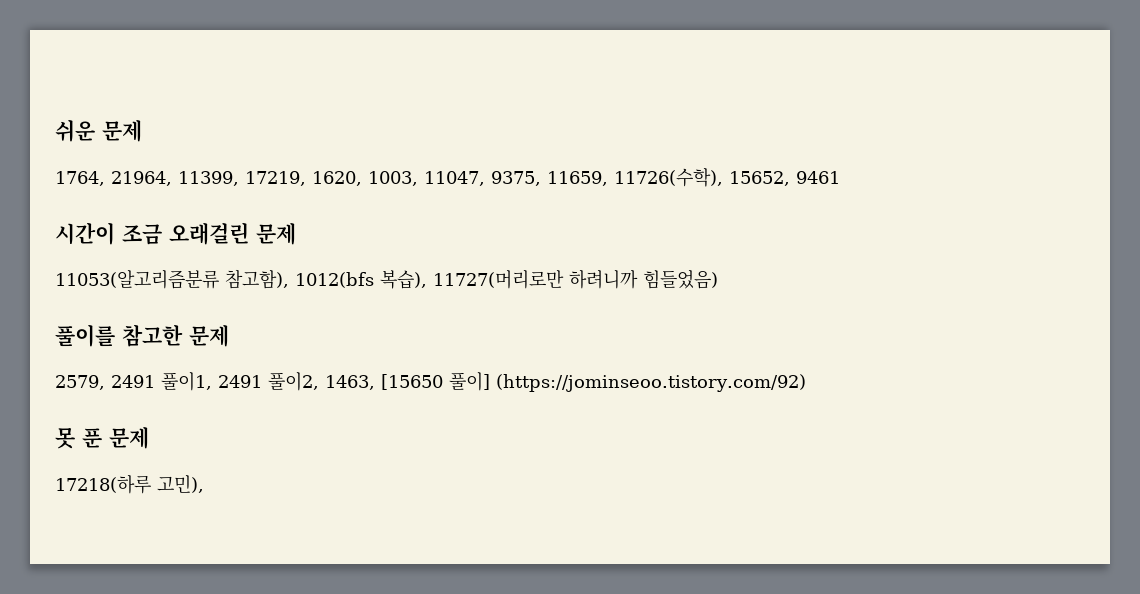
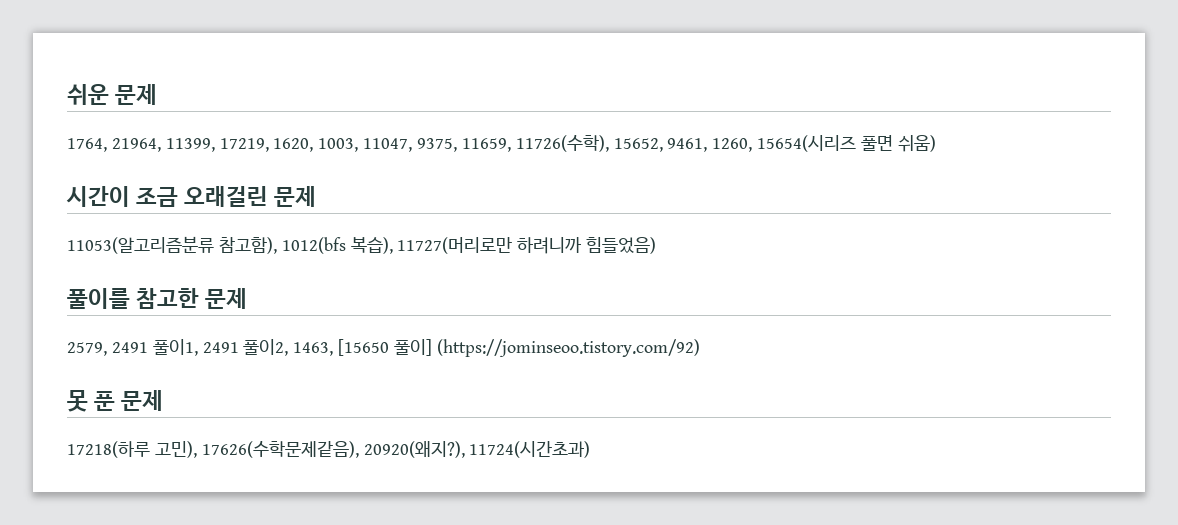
- 1764, 21964, 11399, 17219, 1620, 1003, 11047, 9375, 11659, 11726(수학), 15652, 9461
+ 1764, 21964, 11399, 17219, 1620, 1003, 11047, 9375, 11659, 11726(수학), 15652, 9461, 1260, 15654(시리즈 풀면 쉬움)
- 17218(하루 고민),
+ 17218(하루 고민), 17626(수학문제같음), 20920(왜지?), 11724(시간초과)

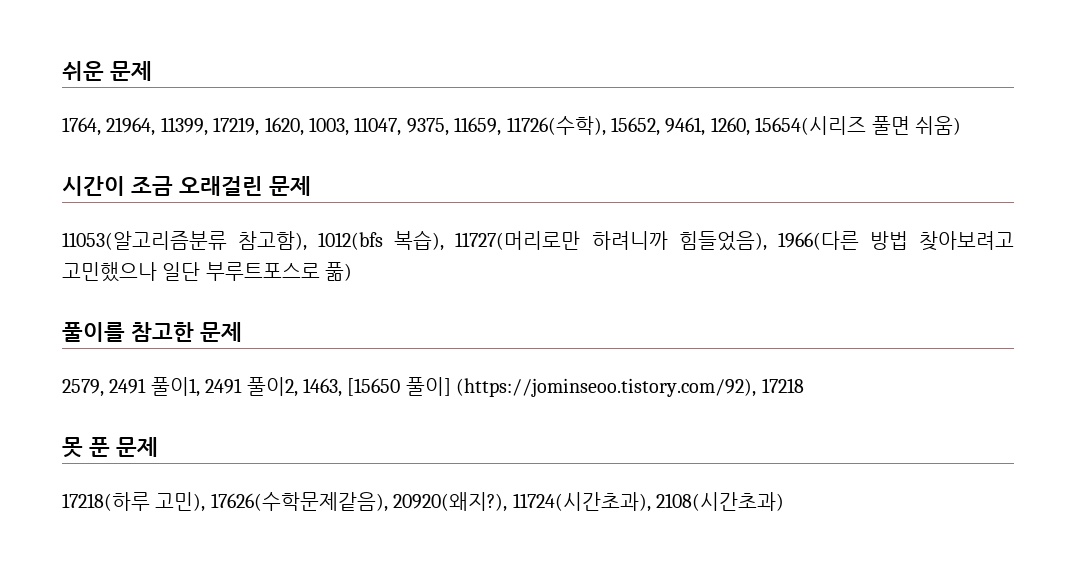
- 11053(알고리즘분류 참고함), 1012(bfs 복습), 11727(머리로만 하려니까 힘들었음)
+ 11053(알고리즘분류 참고함), 1012(bfs 복습), 11727(머리로만 하려니까 힘들었음), 1966(다른 방법 찾아보려고 고민했으나 일단 부루트포스로 풂)
- 2579, 2491 풀이1, 2491 풀이2, 1463, [15650 풀이] (https://jominseoo.tistory.com/92)
+ 2579, 2491 풀이1, 2491 풀이2, 1463, [15650 풀이] (https://jominseoo.tistory.com/92), 17218
- 17218(하루 고민), 17626(수학문제같음), 20920(왜지?), 11724(시간초과)
+ 17218(하루 고민), 17626(수학문제같음), 20920(왜지?), 11724(시간초과), 2108(시간초과)

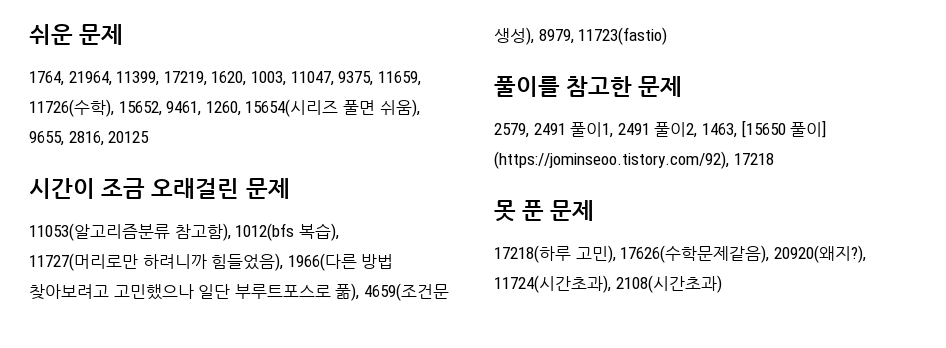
- 1764, 21964, 11399, 17219, 1620, 1003, 11047, 9375, 11659, 11726(수학), 15652, 9461, 1260, 15654(시리즈 풀면 쉬움)
+ 1764, 21964, 11399, 17219, 1620, 1003, 11047, 9375, 11659, 11726(수학), 15652, 9461, 1260, 15654(시리즈 풀면 쉬움), 9655, 2816, 20125
- 11053(알고리즘분류 참고함), 1012(bfs 복습), 11727(머리로만 하려니까 힘들었음), 1966(다른 방법 찾아보려고 고민했으나 일단 부루트포스로 풂)
+ 11053(알고리즘분류 참고함), 1012(bfs 복습), 11727(머리로만 하려니까 힘들었음), 1966(다른 방법 찾아보려고 고민했으나 일단 부루트포스로 풂), 4659(조건문 생성), 8979, 11723(fastio)

